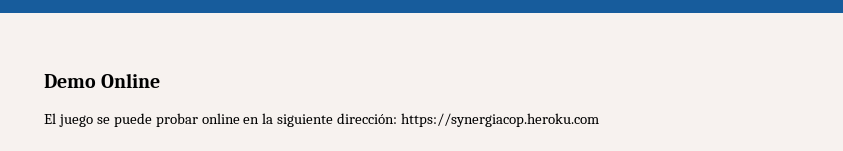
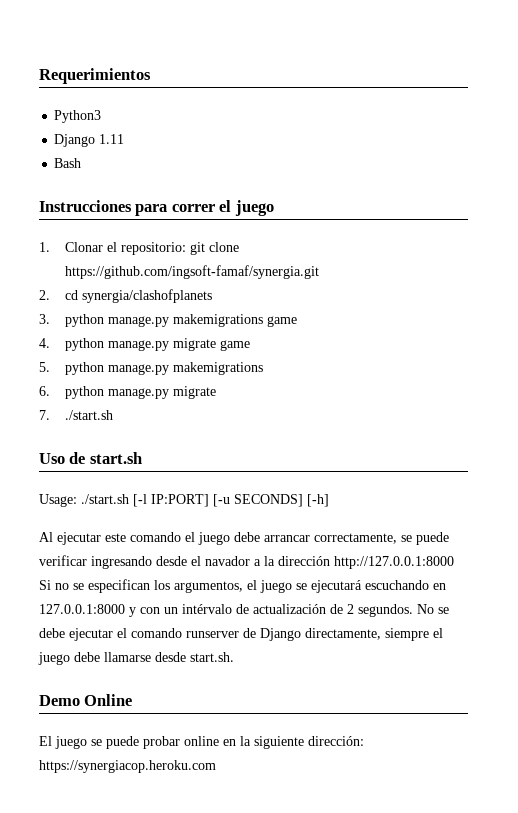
+ Requerimientos
+ Python3
+ Django 1.11
+ Bash
+ Instrucciones para correr el juego
+ 1. Clonar el repositorio: git clone https://github.com/ingsoft-famaf/synergia.git
+ 2. cd synergia/clashofplanets
+ 3. python manage.py makemigrations game
+ 4. python manage.py migrate game
+ 5. python manage.py makemigrations
+ 6. python manage.py migrate
+ 7. ./start.sh
+ Uso de start.sh
+ Usage: ./start.sh [-l IP:PORT] [-u SECONDS] [-h]
+ Al ejecutar este comando el juego debe arrancar correctamente, se puede verificar ingresando desde el navador a la dirección http://127.0.0.1:8000 Si no se especifican los argumentos, el juego se ejecutará escuchando en 127.0.0.1:8000 y con un intérvalo de actualización de 2 segundos. No se debe ejecutar el comando runserver de Django directamente, siempre el juego debe llamarse desde start.sh.

